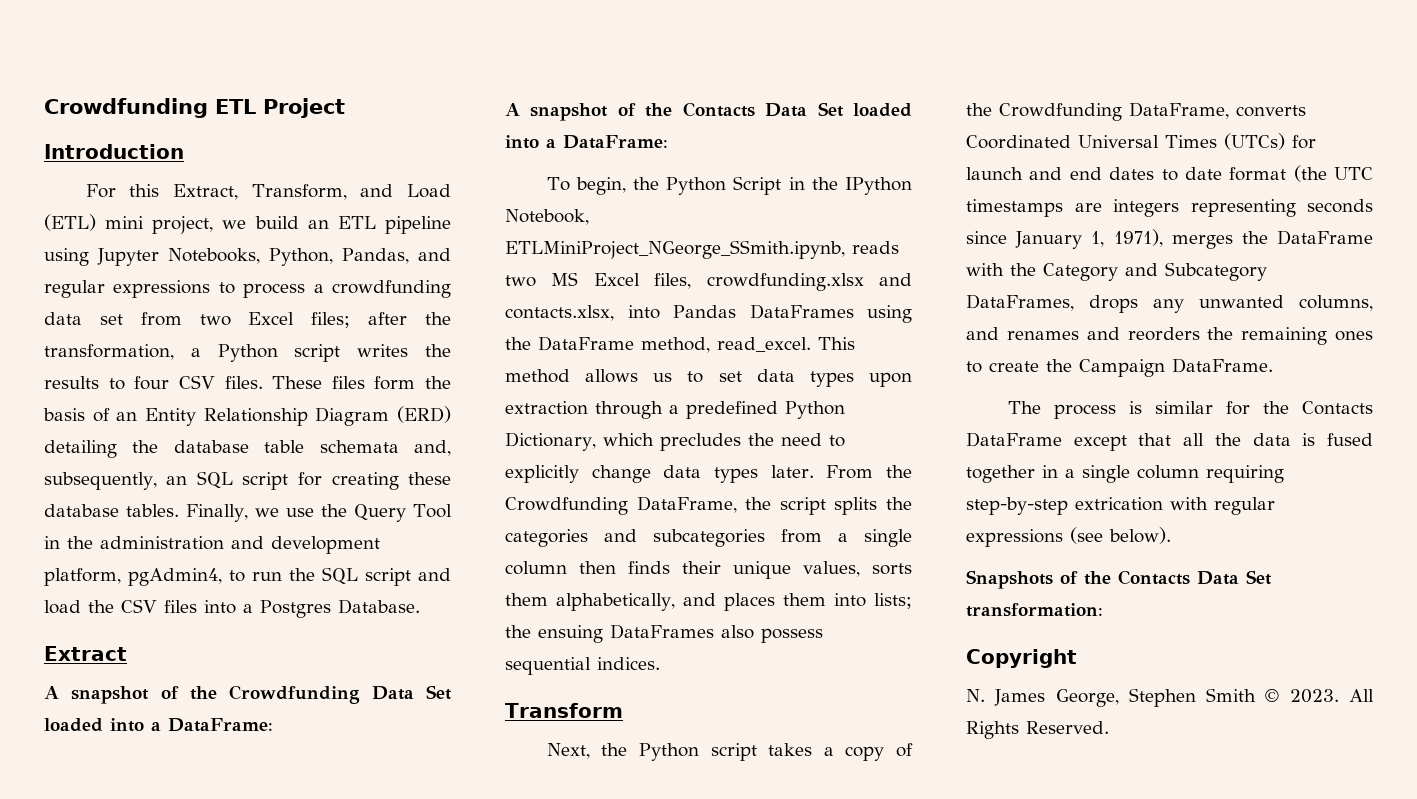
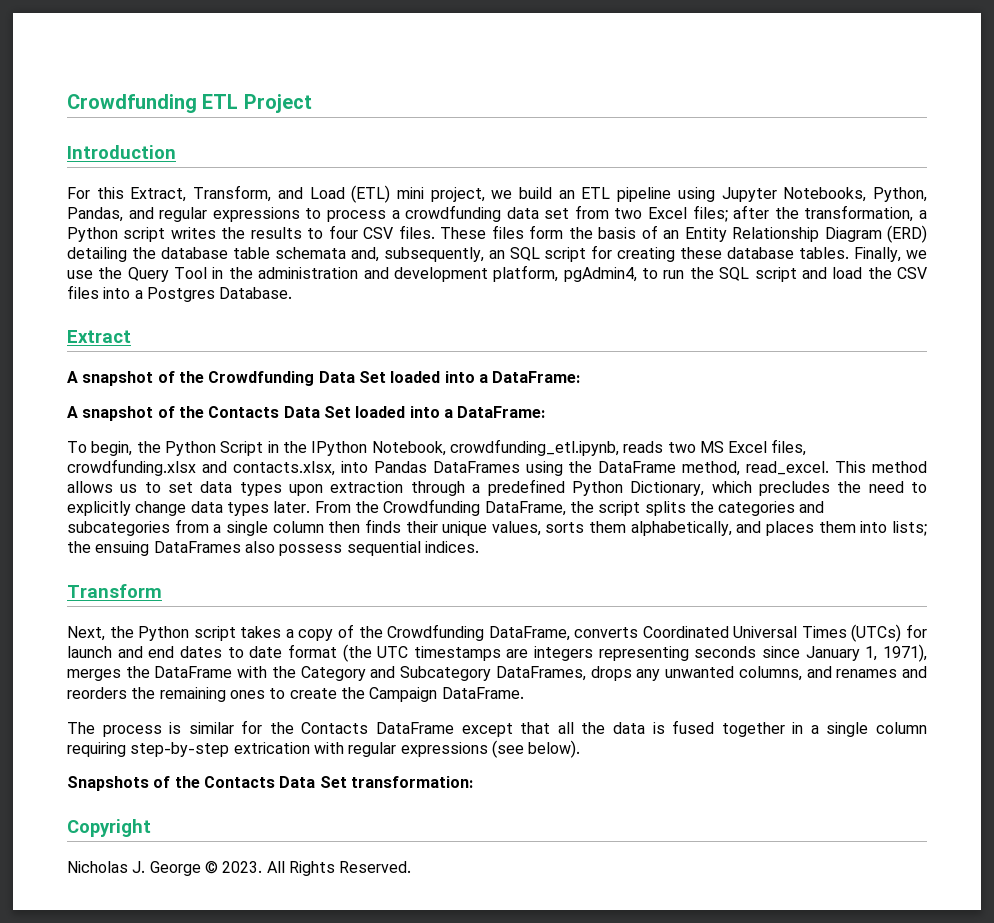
- To begin, the Python Script in the IPython Notebook, ETLMiniProject_NGeorge_SSmith.ipynb, reads two MS Excel files, crowdfunding.xlsx and contacts.xlsx, into Pandas DataFrames using the DataFrame method, read_excel.
+ To begin, the Python Script in the IPython Notebook, crowdfunding_etl.ipynb, reads two MS Excel files, crowdfunding.xlsx and contacts.xlsx, into Pandas DataFrames using the DataFrame method, read_excel.
- N. James George, Stephen Smith © 2023.
+ Nicholas J. George © 2023.

